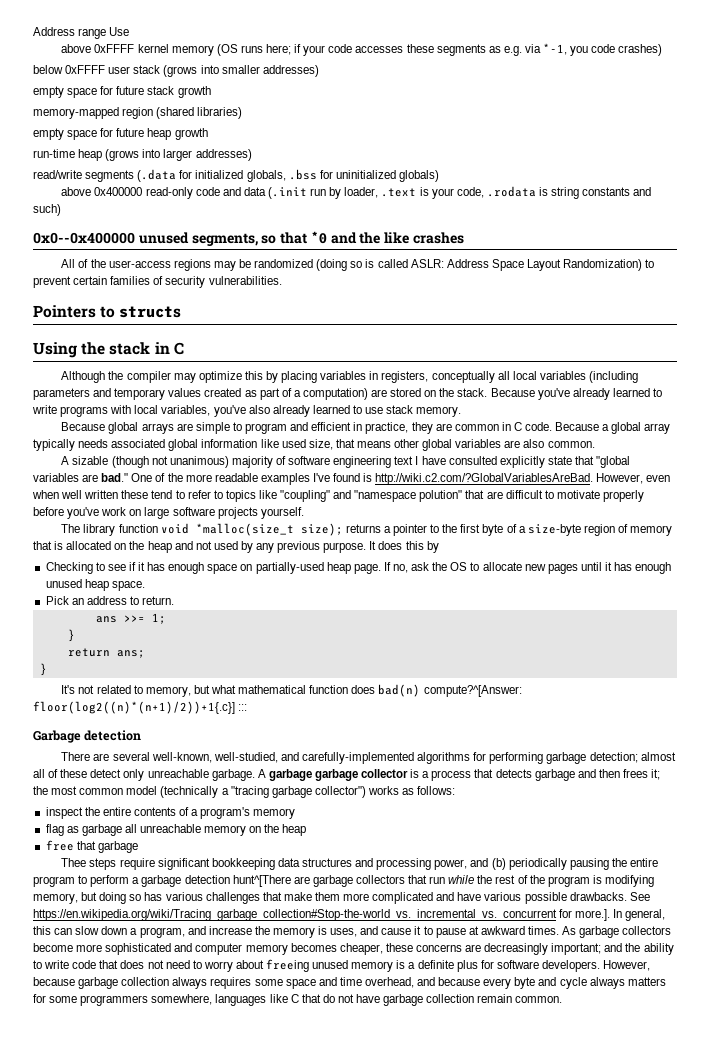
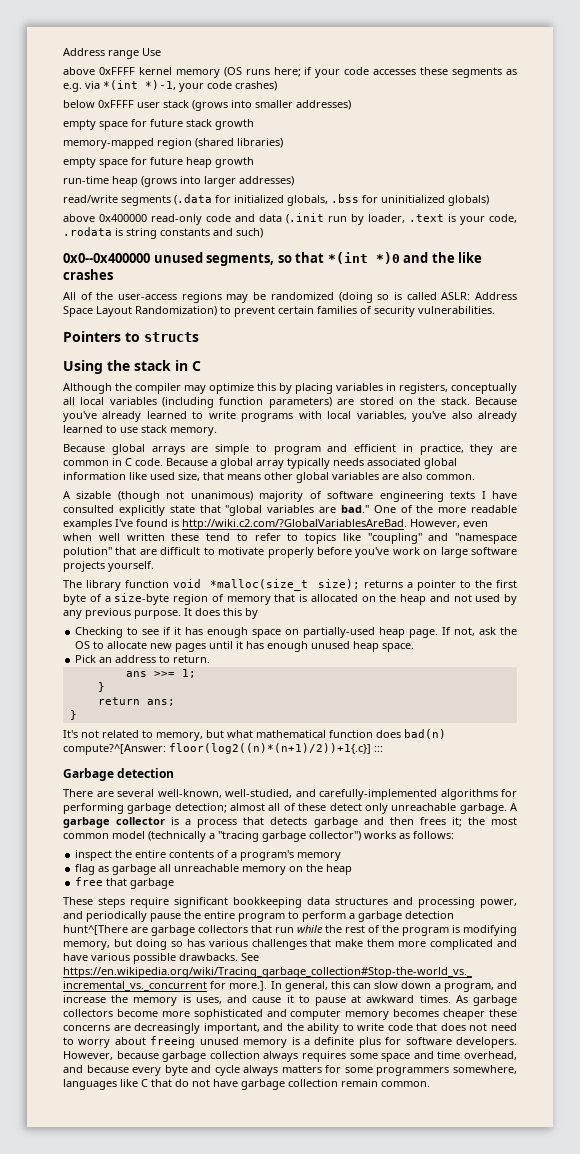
- above 0xFFFF kernel memory (OS runs here; if your code accesses these segments as e.g. via *-1, you code crashes)
+ above 0xFFFF kernel memory (OS runs here; if your code accesses these segments as e.g. via *(int *)-1, your code crashes)
- 0x0--0x400000 unused segments, so that *0 and the like crashes
+ 0x0--0x400000 unused segments, so that *(int *)0 and the like crashes
- Although the compiler may optimize this by placing variables in registers, conceptually all local variables (including parameters and temporary values created as part of a computation) are stored on the stack.
+ Although the compiler may optimize this by placing variables in registers, conceptually all local variables (including function parameters) are stored on the stack.
- A sizable (though not unanimous) majority of software engineering text I have consulted explicitly state that "global variables are bad."
+ A sizable (though not unanimous) majority of software engineering texts I have consulted explicitly state that "global variables are bad."
- If no, ask the OS to allocate new pages until it has enough unused heap space.
+ If not, ask the OS to allocate new pages until it has enough unused heap space.
- A garbage garbage collector is a process that detects garbage and then frees it; the most common model (technically a "tracing garbage collector") works as follows:
+ A garbage collector is a process that detects garbage and then frees it; the most common model (technically a "tracing garbage collector") works as follows:
- Thee steps require significant bookkeeping data structures and processing power, and (b) periodically pausing the entire program to perform a garbage detection hunt^[There are garbage collectors that run while the rest of the program is modifying memory, but doing so has various challenges that make them more complicated and have various possible drawbacks.
+ These steps require significant bookkeeping data structures and processing power, and periodically pause the entire program to perform a garbage detection hunt^[There are garbage collectors that run while the rest of the program is modifying memory, but doing so has various challenges that make them more complicated and have various possible drawbacks.
- As garbage collectors become more sophisticated and computer memory becomes cheaper, these concerns are decreasingly important; and the ability to write code that does not need to worry about freeing unused memory is a definite plus for software developers.
+ As garbage collectors become more sophisticated and computer memory becomes cheaper these concerns are decreasingly important, and the ability to write code that does not need to worry about freeing unused memory is a definite plus for software developers.

